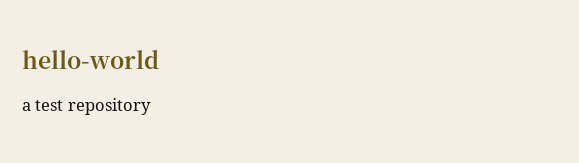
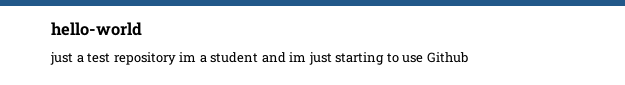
- a test repository
+ just a test repository im a student and im just starting to use Github

